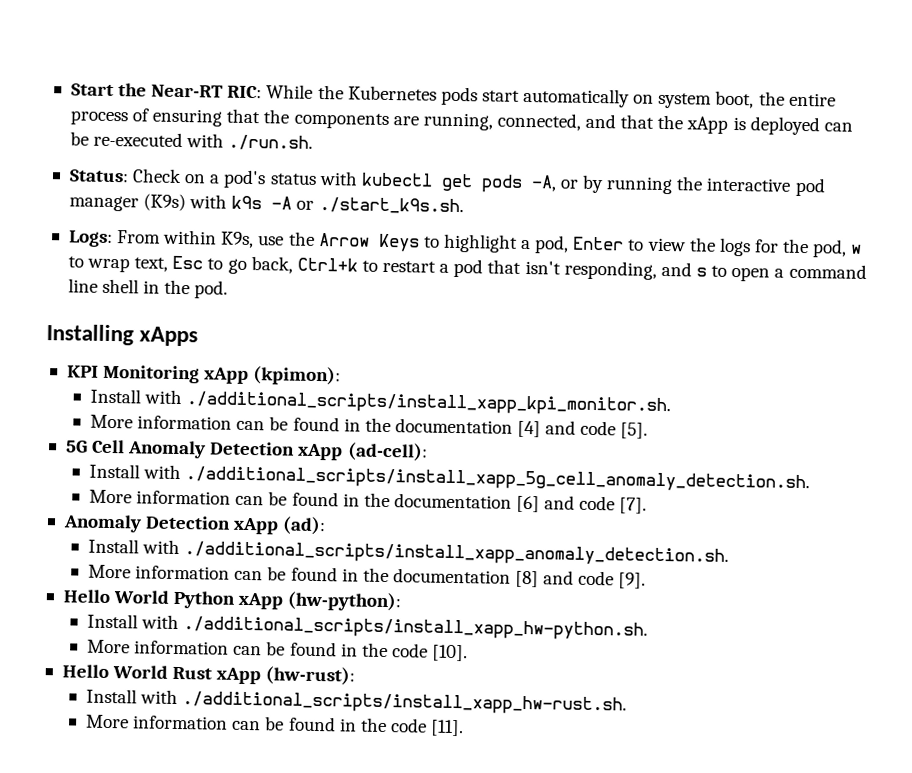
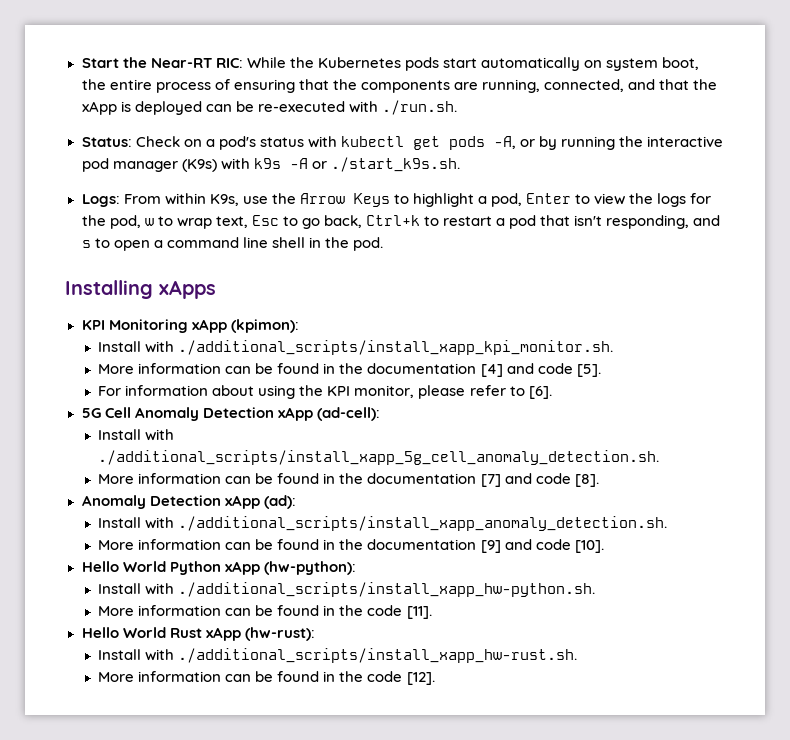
+ For information about using the KPI monitor, please refer to [6].
- More information can be found in the documentation [6] and code [7].
+ More information can be found in the documentation [7] and code [8].
- More information can be found in the documentation [8] and code [9].
+ More information can be found in the documentation [9] and code [10].
- More information can be found in the code [10].
+ More information can be found in the code [11].
- More information can be found in the code [11].
+ More information can be found in the code [12].

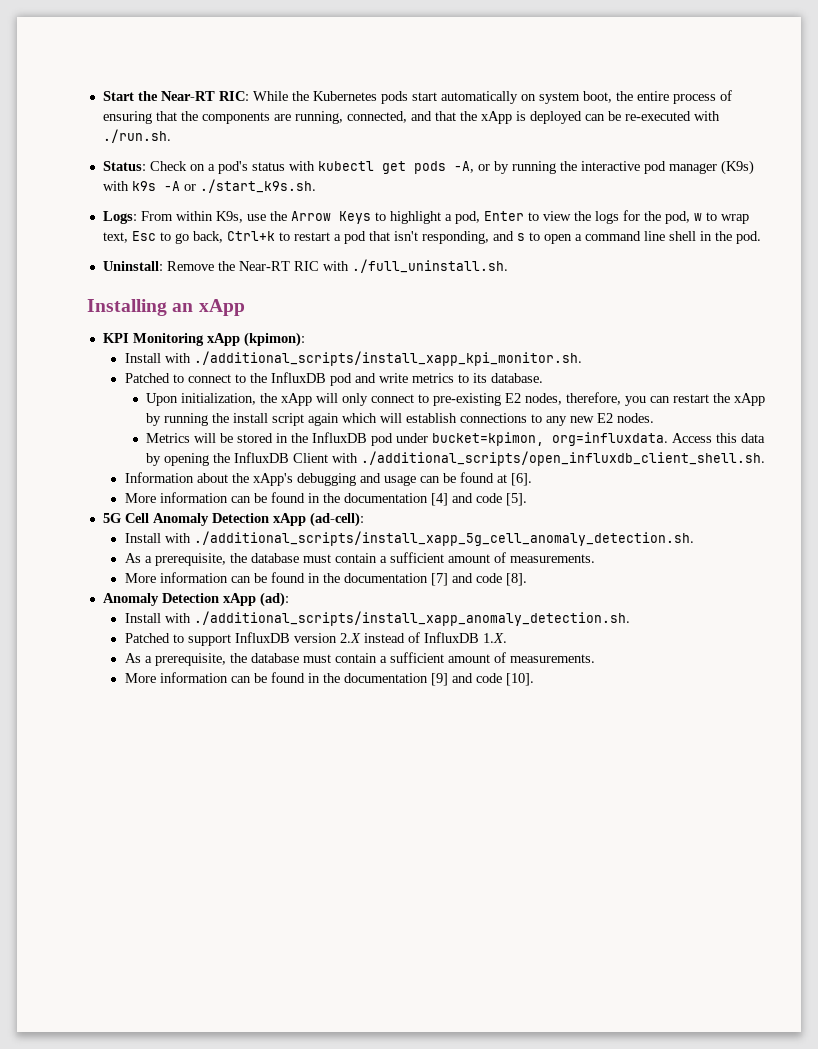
+ Uninstall: Remove the Near-RT RIC with ./full_uninstall.sh.
- Installing xApps
+ Installing an xApp
+ Patched to connect to the InfluxDB pod and write metrics to its database.
+ Upon initialization, the xApp will only connect to pre-existing E2 nodes, therefore, you can restart the xApp by running the install script again which will establish connections to any new E2 nodes.
+ Metrics will be stored in the InfluxDB pod under bucket=kpimon, org=influxdata. Access this data by opening the InfluxDB Client with ./additional_scripts/open_influxdb_client_shell.sh.
+ Information about the xApp's debugging and usage can be found at [6].
- For information about using the KPI monitor, please refer to [6].
  Install with ./additional_scripts/install_xapp_5g_cell_anomaly_detection.sh.
+ As a prerequisite, the database must contain a sufficient amount of measurements.
+ Patched to support InfluxDB version 2.X instead of InfluxDB 1.X.
+ As a prerequisite, the database must contain a sufficient amount of measurements.
- Hello World Python xApp (hw-python):
- Install with ./additional_scripts/install_xapp_hw-python.sh.
- More information can be found in the code [11].
- Hello World Rust xApp (hw-rust):
- Install with ./additional_scripts/install_xapp_hw-rust.sh.
- More information can be found in the code [12].

